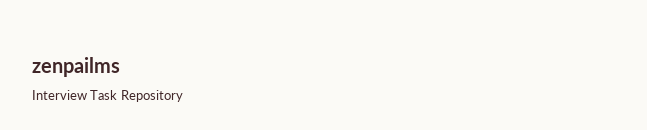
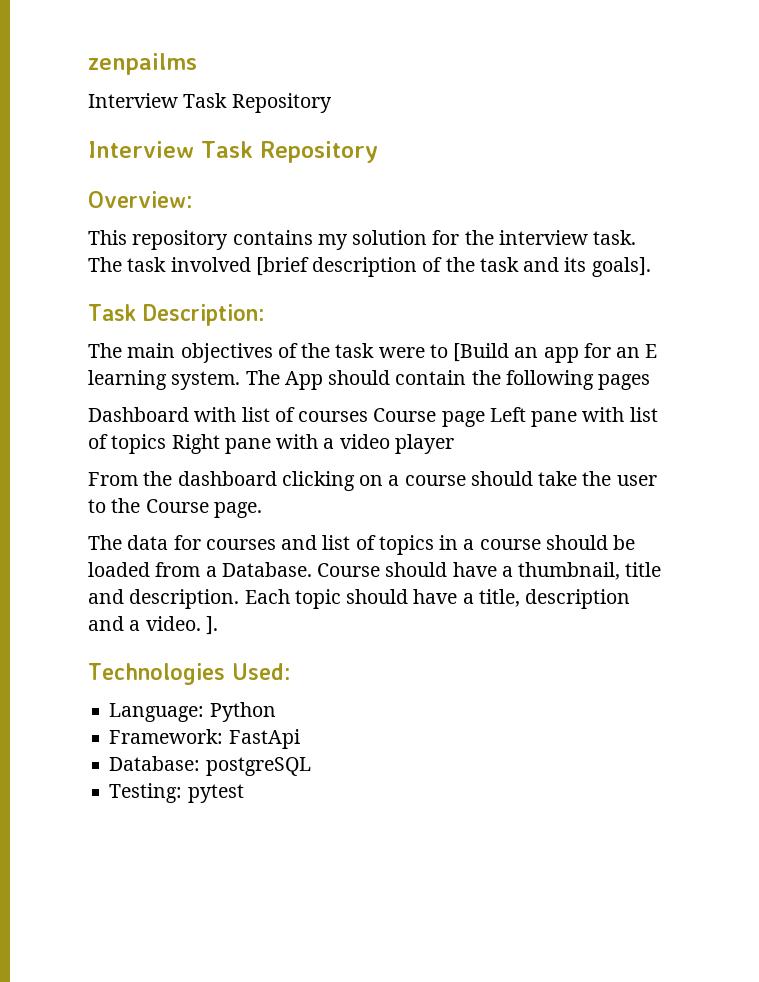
  zenpailms
  Interview Task Repository
+ Interview Task Repository
+ Overview:
+ This repository contains my solution for the interview task. The task involved [brief description of the task and its goals].
+ Task Description:
+ The main objectives of the task were to [Build an app for an E learning system. The App should contain the following pages
+ Dashboard with list of courses Course page Left pane with list of topics Right pane with a video player
+ From the dashboard clicking on a course should take the user to the Course page.
+ The data for courses and list of topics in a course should be loaded from a Database. Course should have a thumbnail, title and description. Each topic should have a title, description and a video. ].
+ Technologies Used:
+ Language: Python
+ Framework: FastApi
+ Database: postgreSQL
+ Testing: pytest

